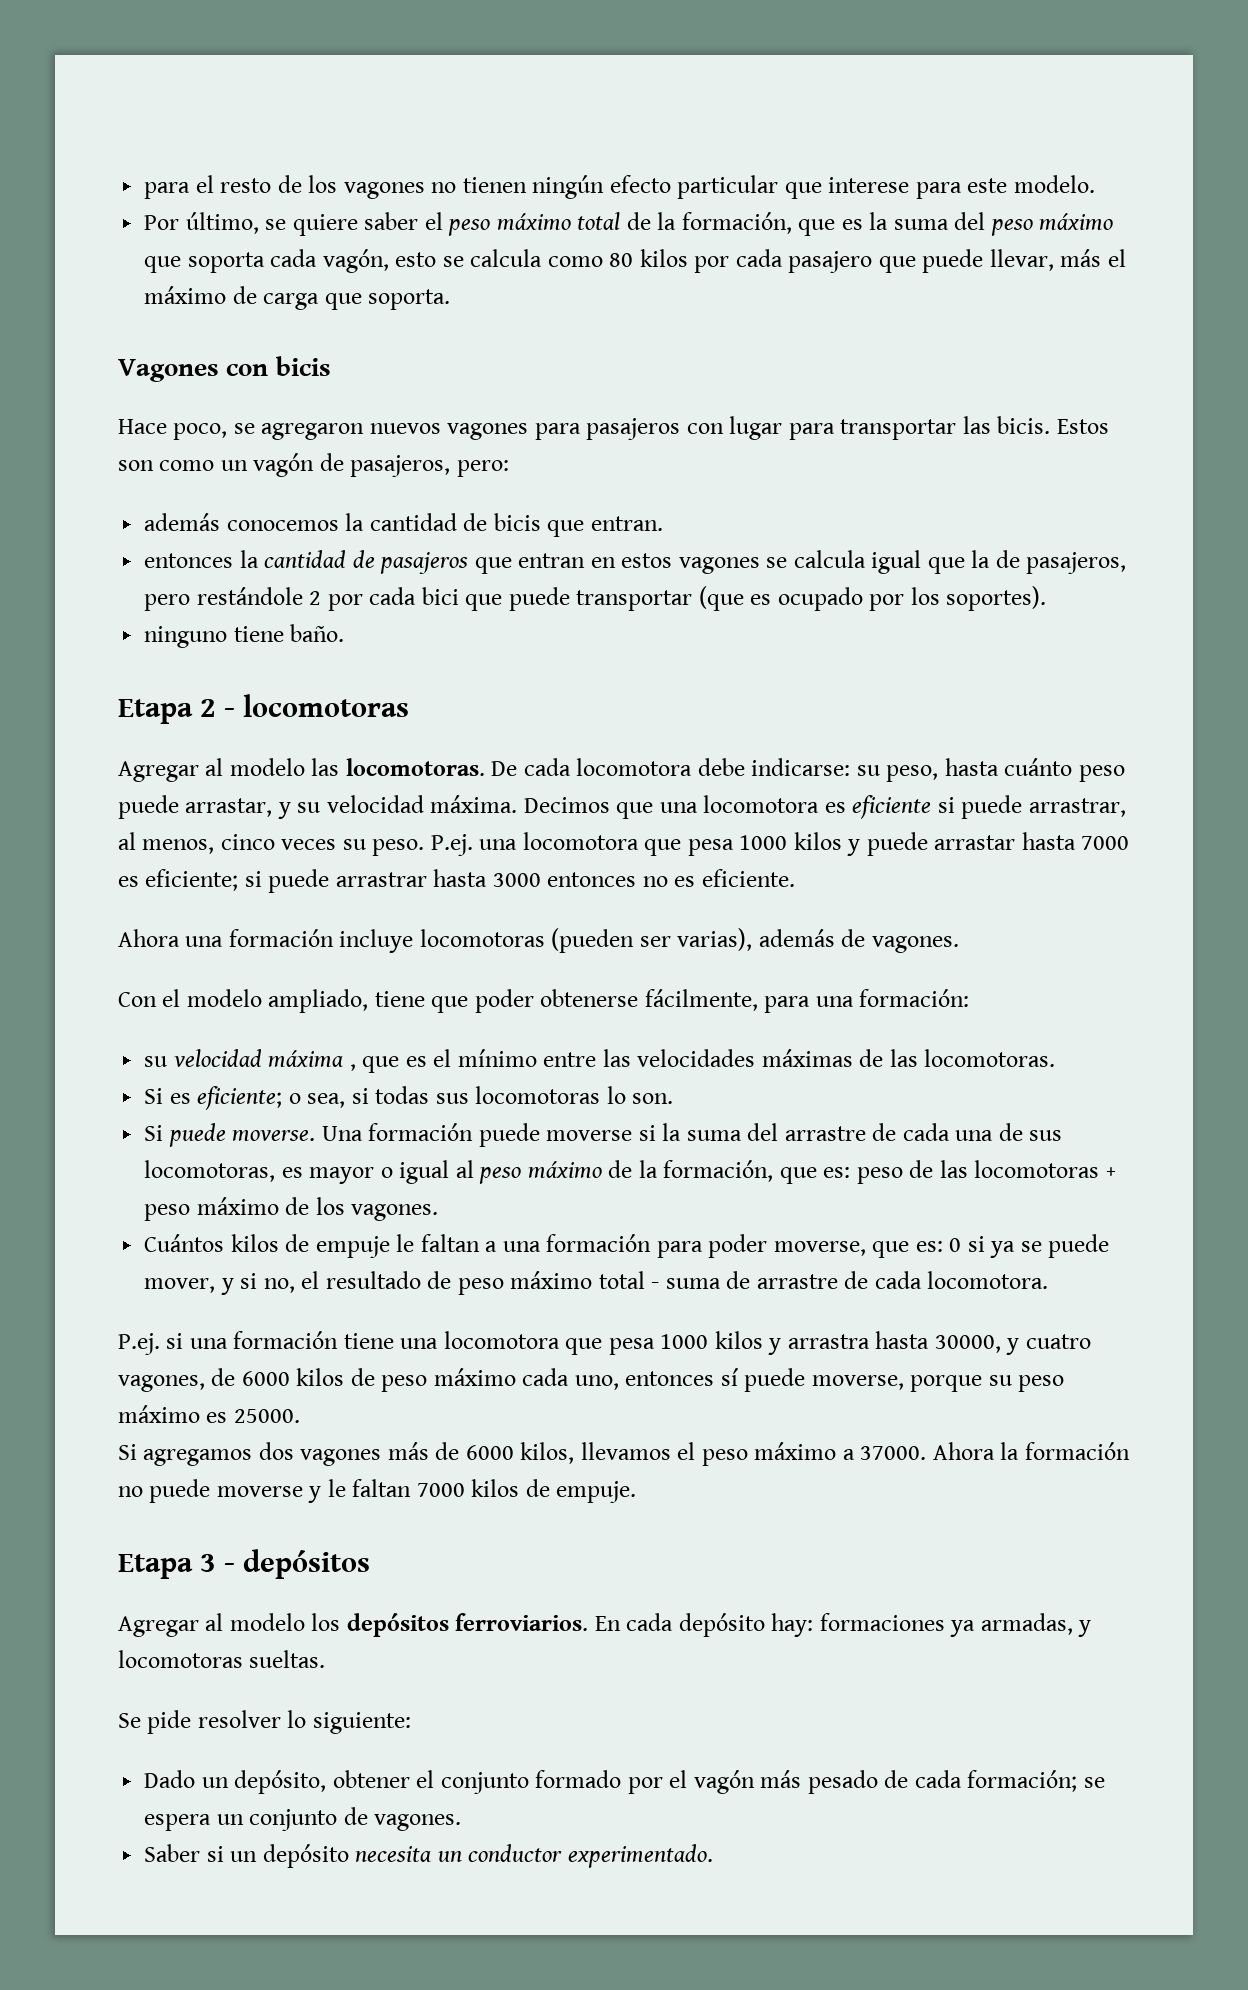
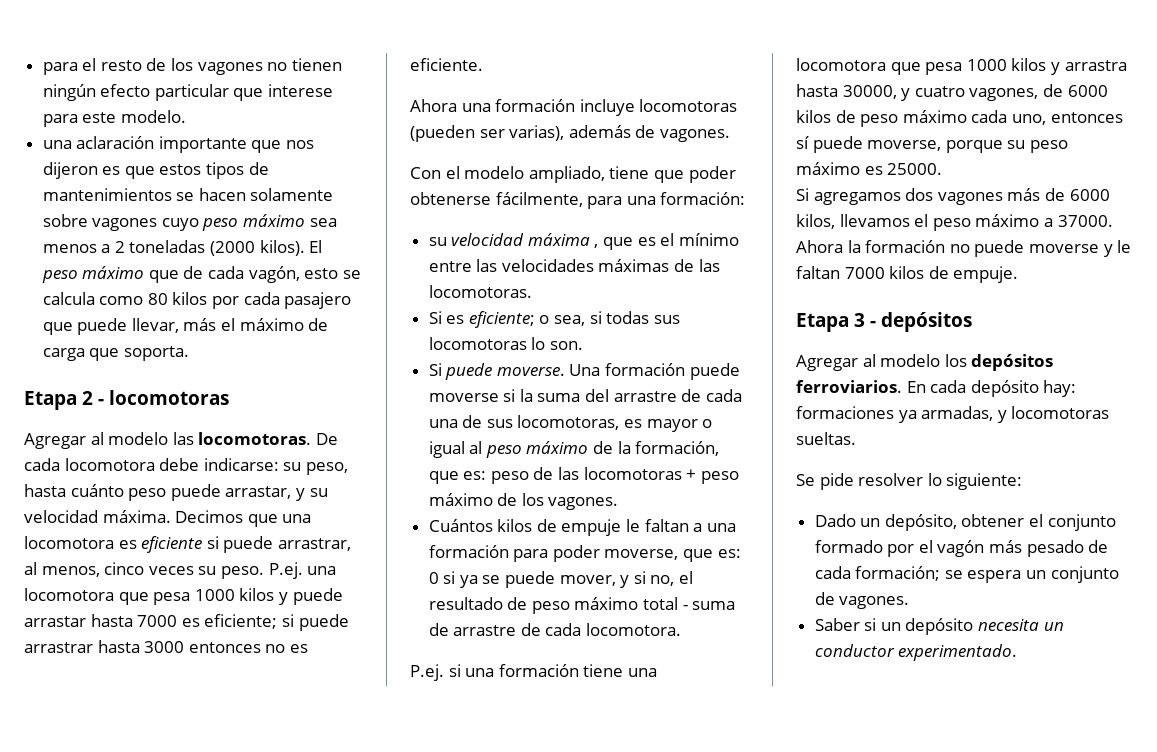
- Por último, se quiere saber el peso máximo total de la formación, que es la suma del peso máximo que soporta cada vagón, esto se calcula como 80 kilos por cada pasajero que puede llevar, más el máximo de carga que soporta.
+ una aclaración importante que nos dijeron es que estos tipos de mantenimientos se hacen solamente sobre vagones cuyo peso máximo sea menos a 2 toneladas (2000 kilos). El peso máximo que de cada vagón, esto se calcula como 80 kilos por cada pasajero que puede llevar, más el máximo de carga que soporta.
- Vagones con bicis
- Hace poco, se agregaron nuevos vagones para pasajeros con lugar para transportar las bicis. Estos son como un vagón de pasajeros, pero:
- además conocemos la cantidad de bicis que entran.
- entonces la cantidad de pasajeros que entran en estos vagones se calcula igual que la de pasajeros, pero restándole 2 por cada bici que puede transportar (que es ocupado por los soportes).
- ninguno tiene baño.

